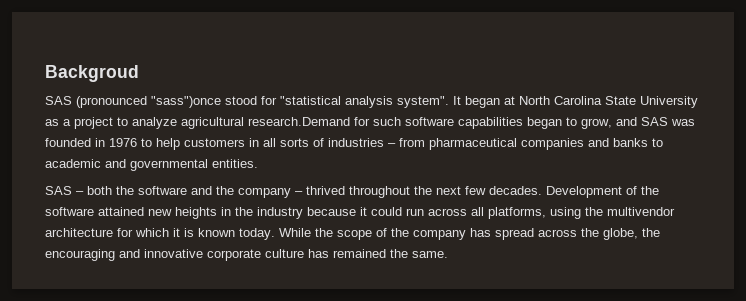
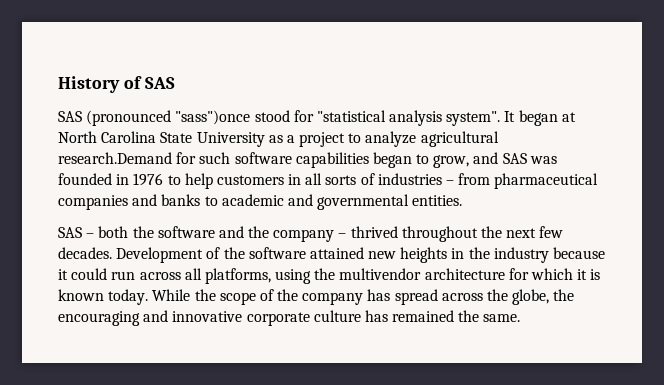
- Backgroud
+ History of SAS

